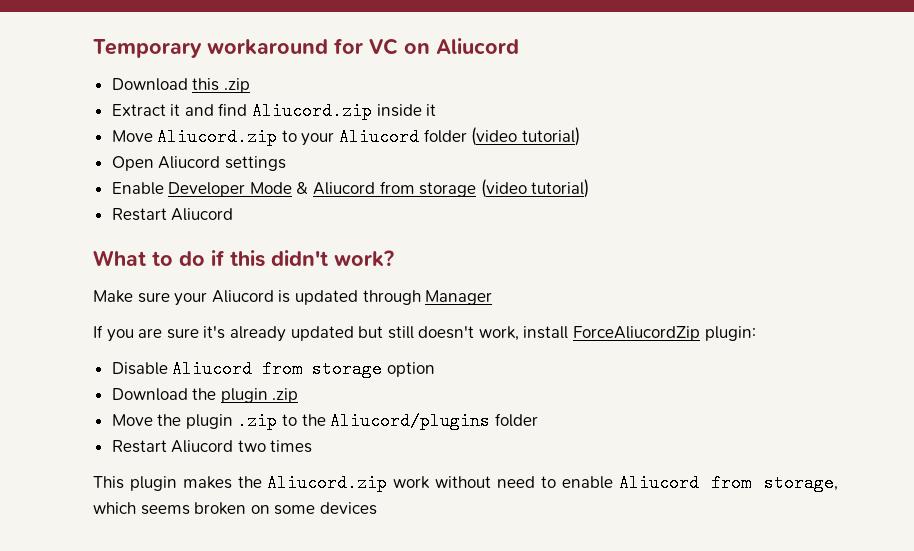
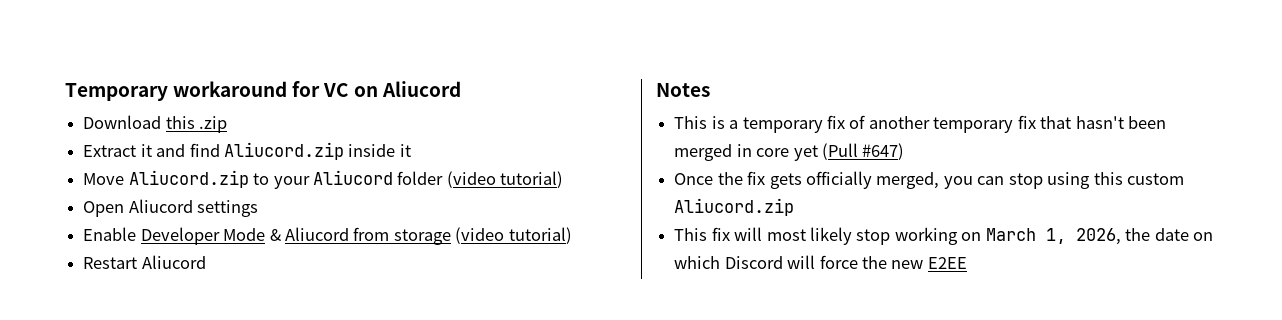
- What to do if this didn't work?
- Make sure your Aliucord is updated through Manager
- If you are sure it's already updated but still doesn't work, install ForceAliucordZip plugin:
- Disable Aliucord from storage option
- Download the plugin .zip
- Move the plugin .zip to the Aliucord/plugins folder
- Restart Aliucord two times
- This plugin makes the Aliucord.zip work without need to enable Aliucord from storage, which seems broken on some devices
+ Notes
+ This is a temporary fix of another temporary fix that hasn't been merged in core yet (Pull #647)
+ Once the fix gets officially merged, you can stop using this custom Aliucord.zip
+ This fix will most likely stop working on March 1, 2026, the date on which Discord will force the new E2EE

